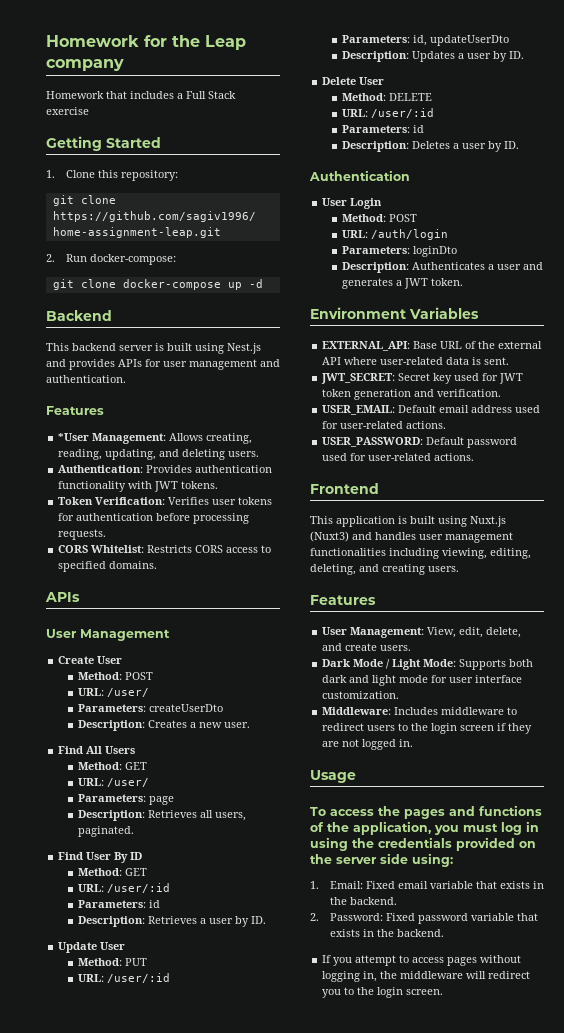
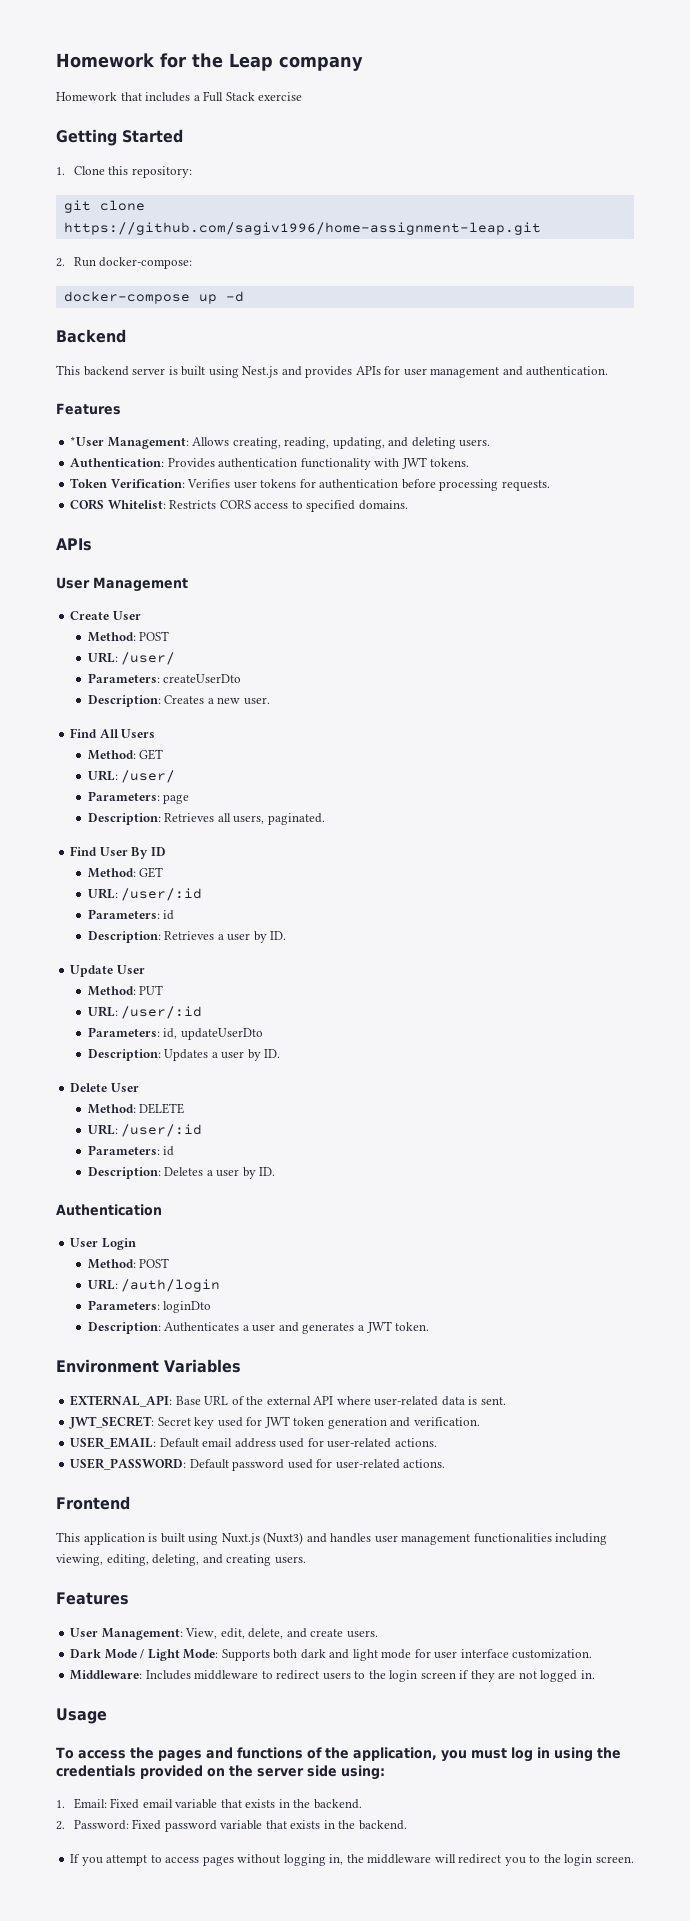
- git clone docker-compose up -d
+ docker-compose up -d

